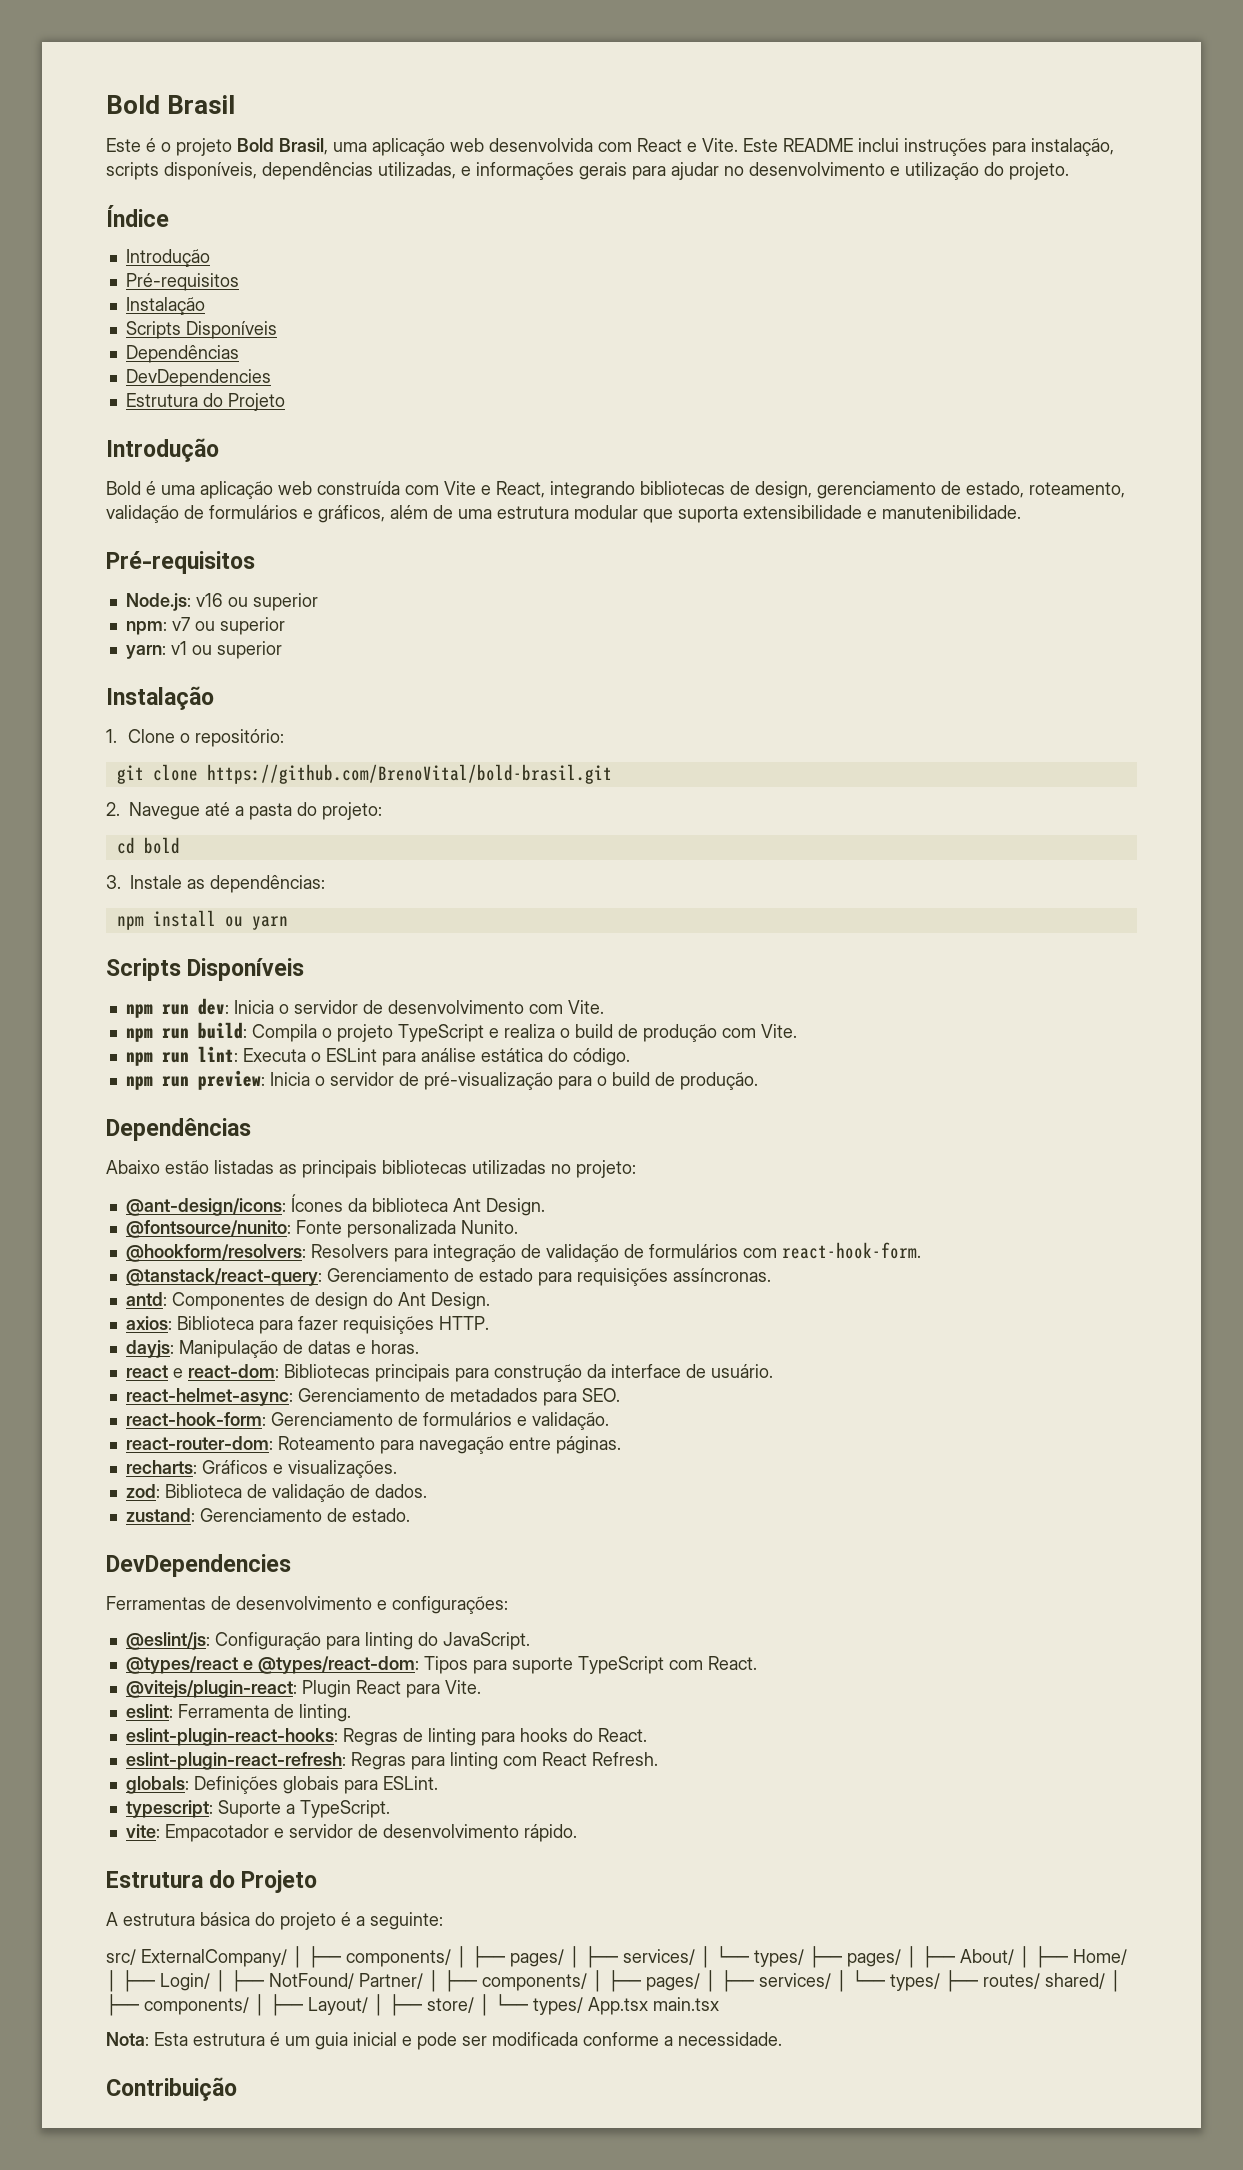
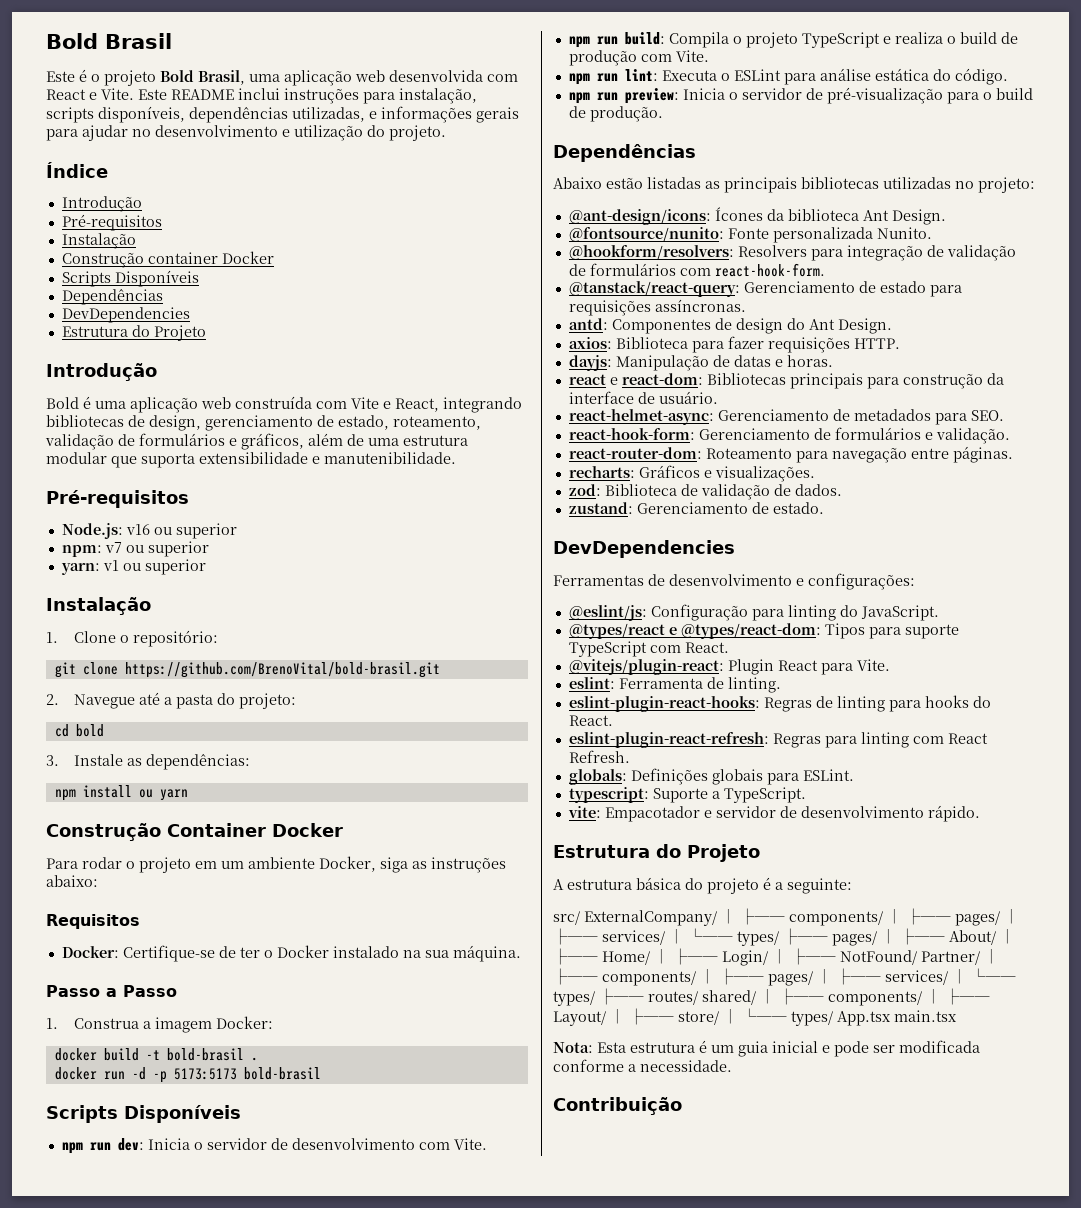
+ Construção container Docker
+ Construção Container Docker
+ Para rodar o projeto em um ambiente Docker, siga as instruções abaixo:
+ Requisitos
+ Docker: Certifique-se de ter o Docker instalado na sua máquina.
+ Passo a Passo
+ 1. Construa a imagem Docker:
+ docker build -t bold-brasil .
+ docker run -d -p 5173:5173 bold-brasil

